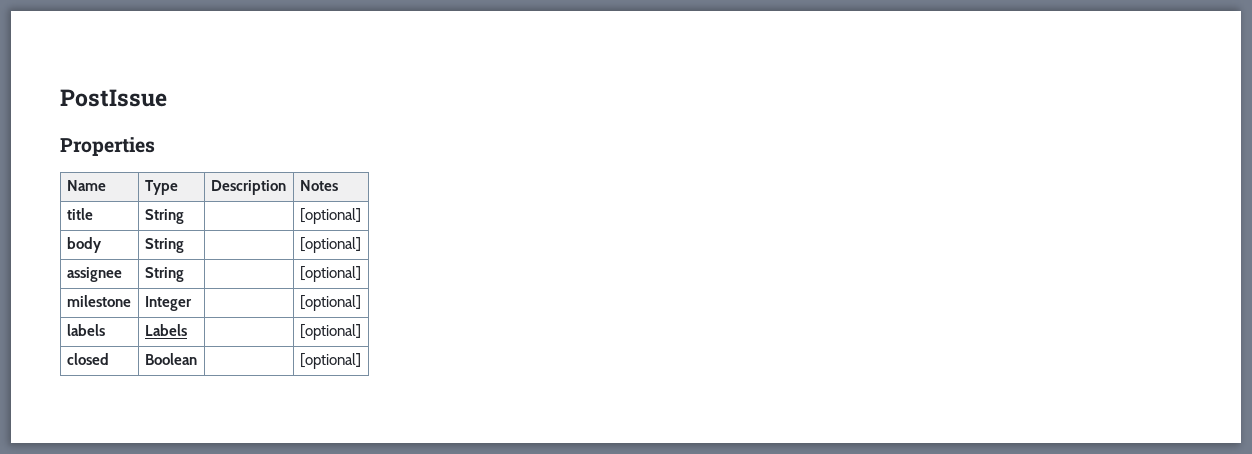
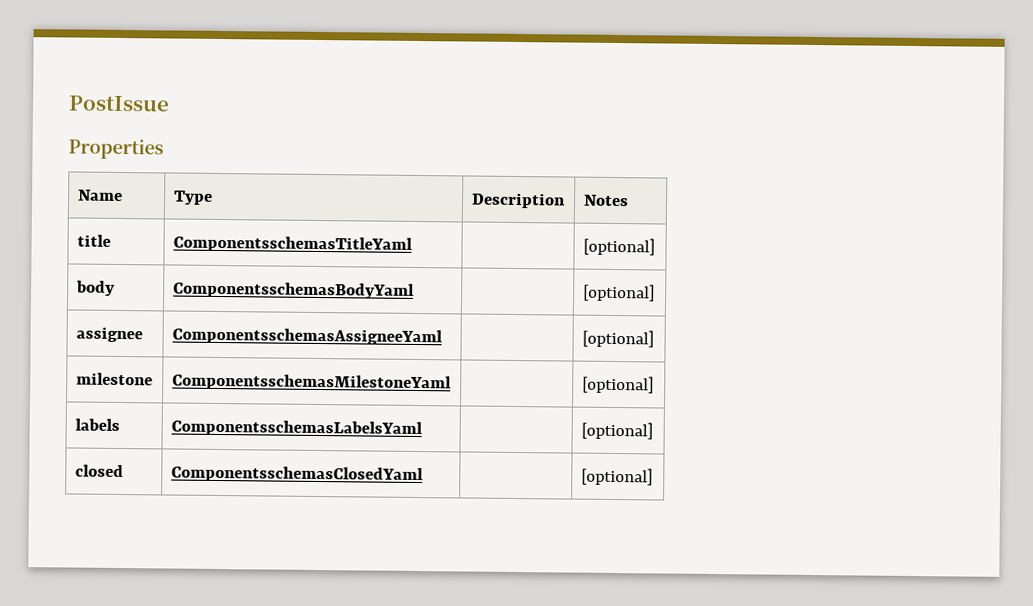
- title | String | | [optional]
+ title | ComponentsschemasTitleYaml | | [optional]
- body | String | | [optional]
+ body | ComponentsschemasBodyYaml | | [optional]
- assignee | String | | [optional]
+ assignee | ComponentsschemasAssigneeYaml | | [optional]
- milestone | Integer | | [optional]
+ milestone | ComponentsschemasMilestoneYaml | | [optional]
- labels | Labels | | [optional]
+ labels | ComponentsschemasLabelsYaml | | [optional]
- closed | Boolean | | [optional]
+ closed | ComponentsschemasClosedYaml | | [optional]

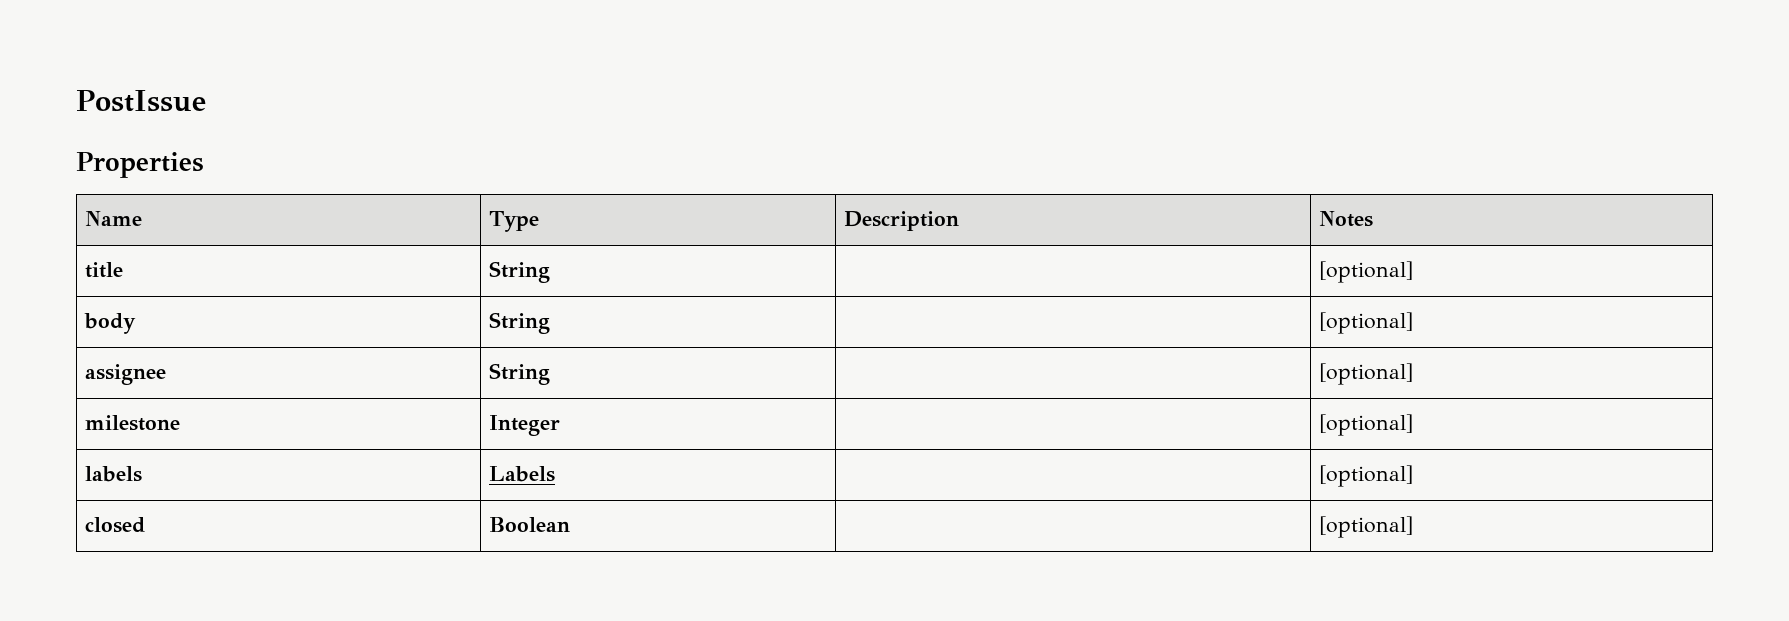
- title | ComponentsschemasTitleYaml | | [optional]
+ title | String | | [optional]
- body | ComponentsschemasBodyYaml | | [optional]
+ body | String | | [optional]
- assignee | ComponentsschemasAssigneeYaml | | [optional]
+ assignee | String | | [optional]
- milestone | ComponentsschemasMilestoneYaml | | [optional]
+ milestone | Integer | | [optional]
- labels | ComponentsschemasLabelsYaml | | [optional]
+ labels | Labels | | [optional]
- closed | ComponentsschemasClosedYaml | | [optional]
+ closed | Boolean | | [optional]

